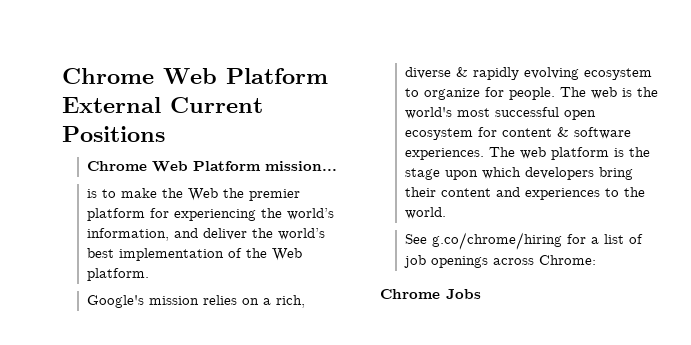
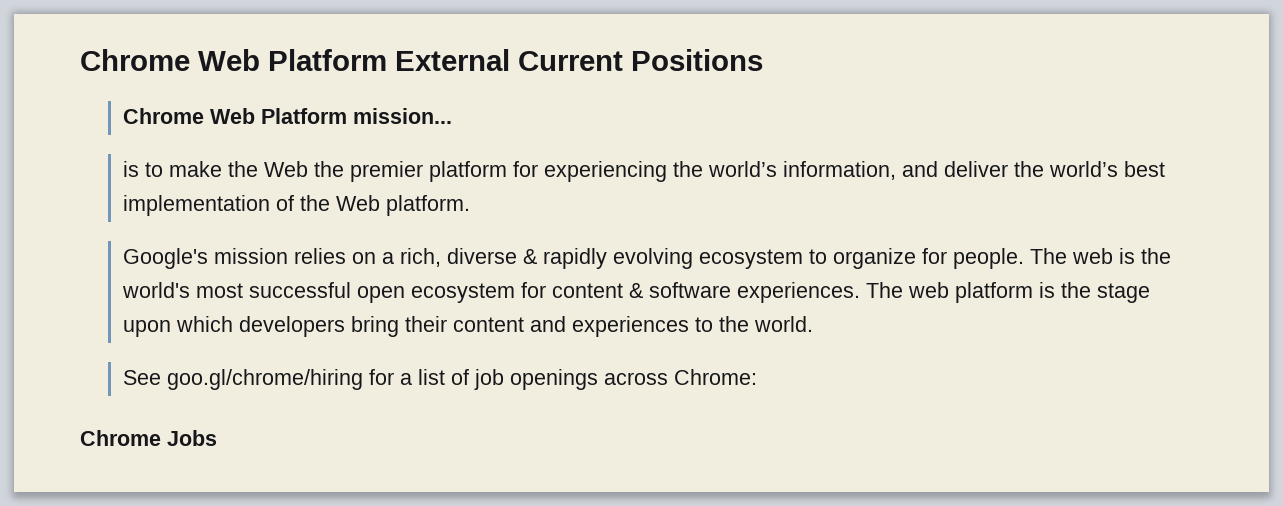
- See g.co/chrome/hiring for a list of job openings across Chrome:
+ See goo.gl/chrome/hiring for a list of job openings across Chrome:

